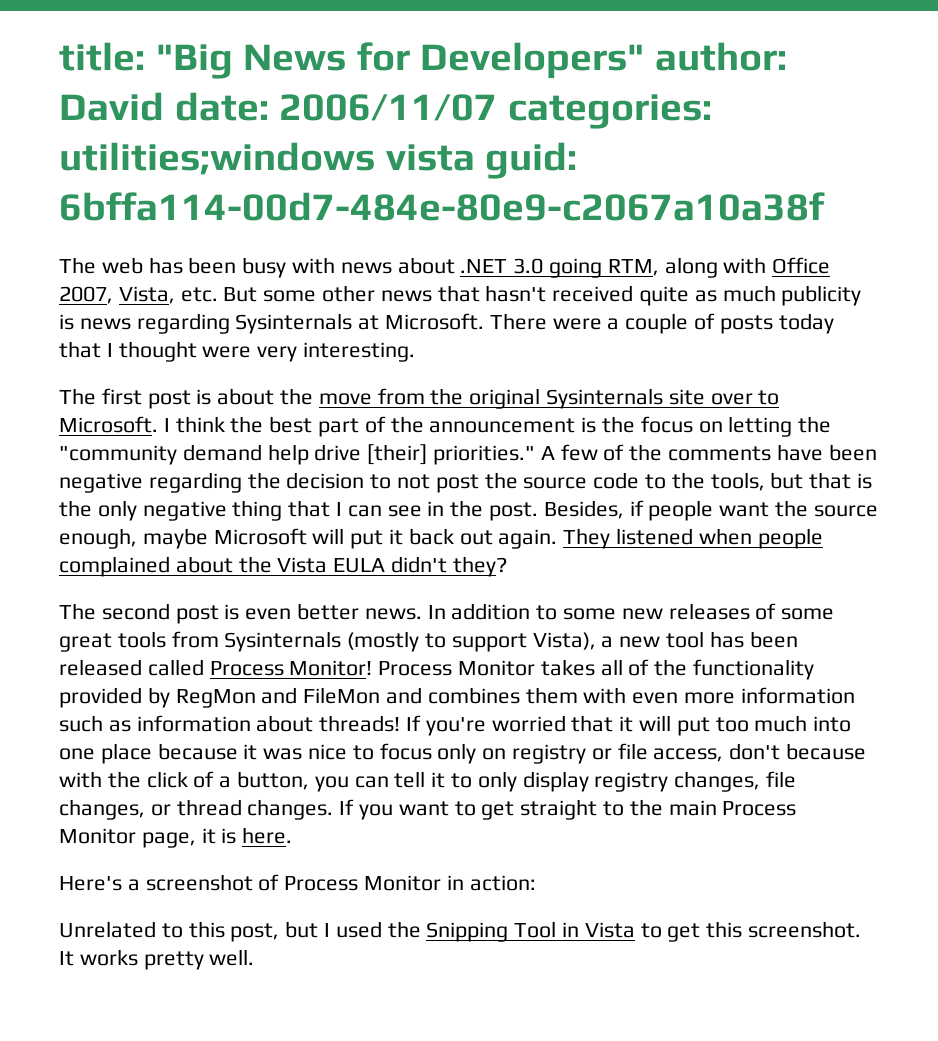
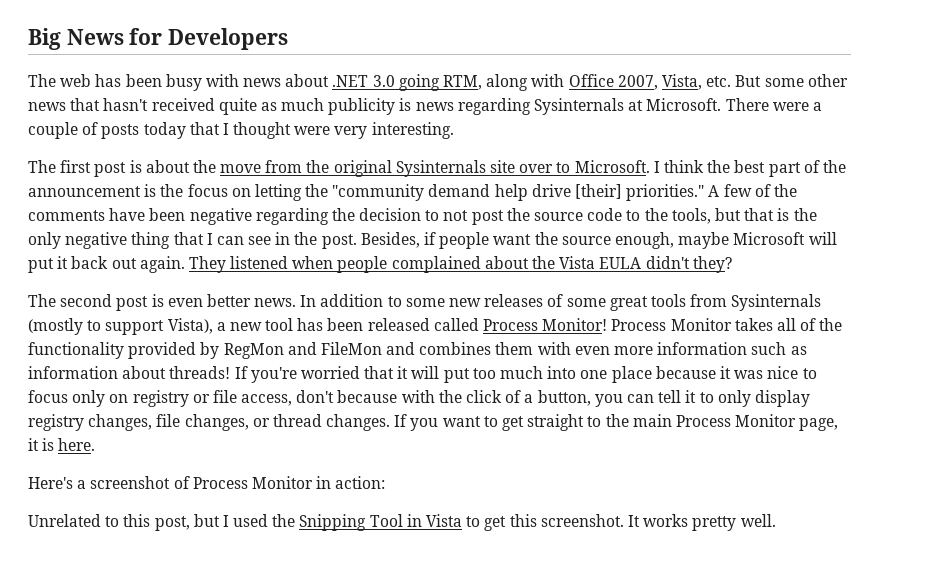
- title: "Big News for Developers" author: David date: 2006/11/07 categories: utilities;windows vista guid: 6bffa114-00d7-484e-80e9-c2067a10a38f
+ Big News for Developers

